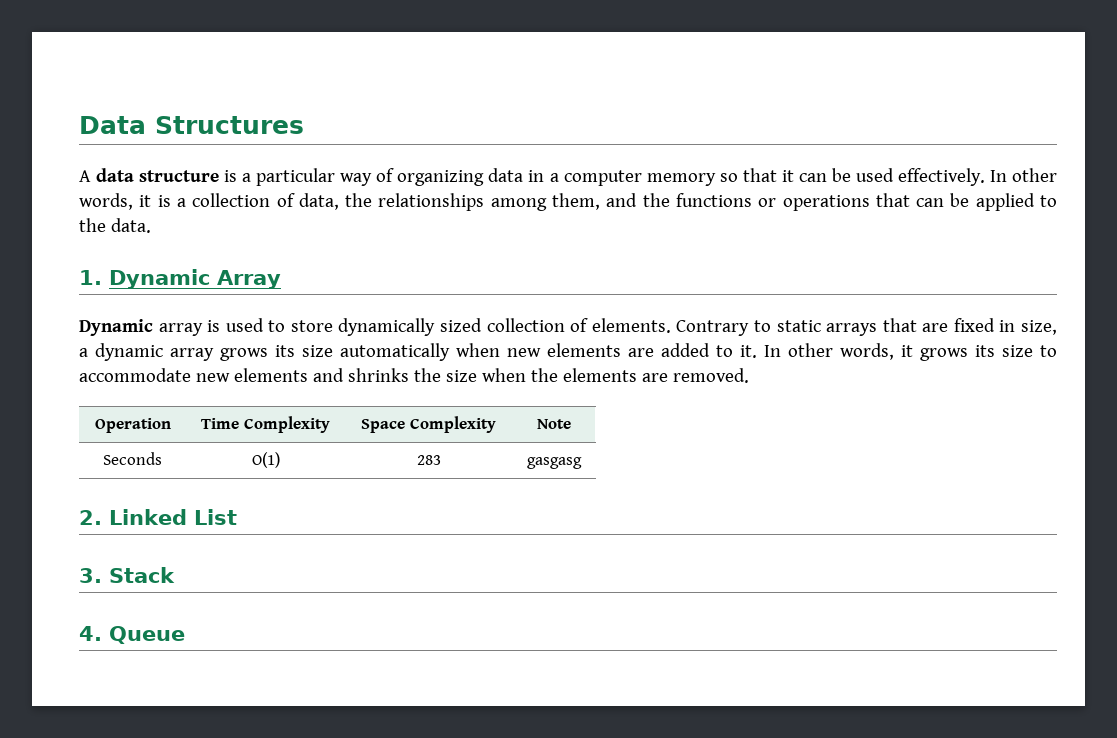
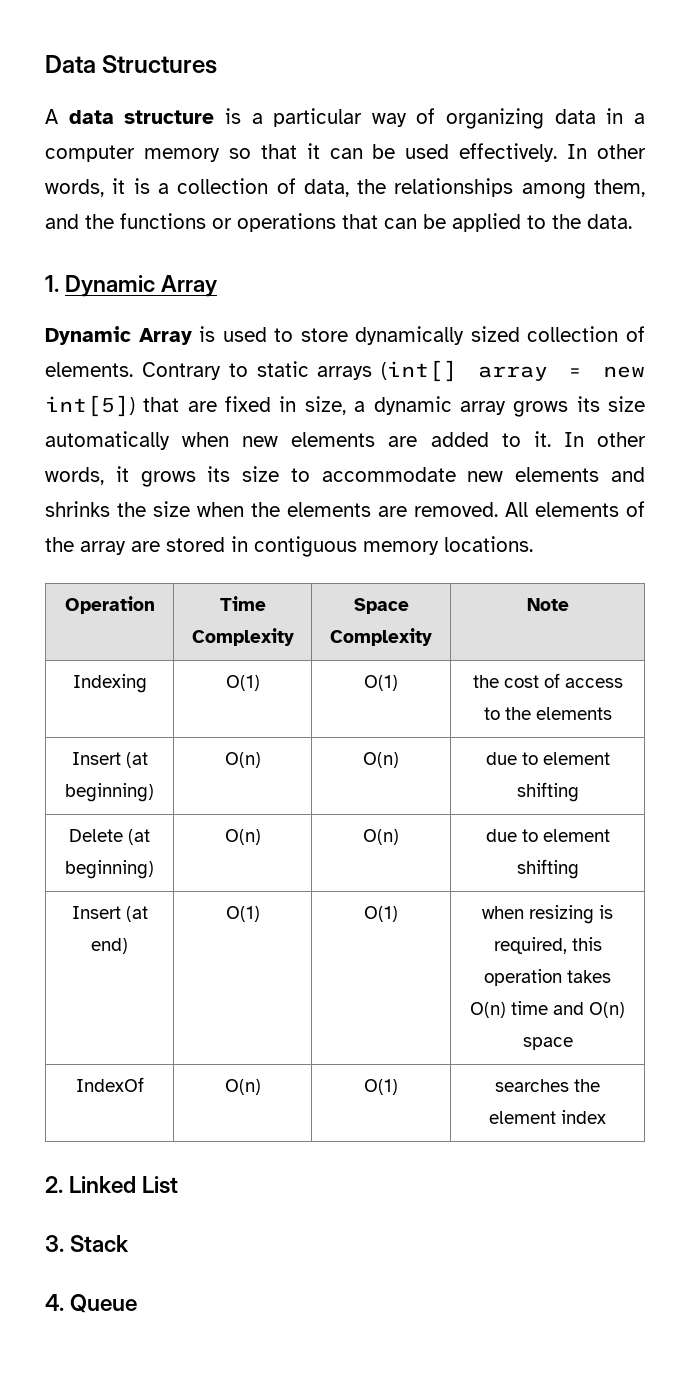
- Dynamic array is used to store dynamically sized collection of elements.
+ Dynamic Array is used to store dynamically sized collection of elements.
- Contrary to static arrays that are fixed in size, a dynamic array grows its size automatically when new elements are added to it.
+ Contrary to static arrays (int[] array = new int[5]) that are fixed in size, a dynamic array grows its size automatically when new elements are added to it.
+ All elements of the array are stored in contiguous memory locations.
- Seconds | O(1) | 283 | gasgasg
+ Indexing | O(1) | O(1) | the cost of access to the elements
+ Insert (at beginning) | O(n) | O(n) | due to element shifting
+ Delete (at beginning) | O(n) | O(n) | due to element shifting
+ Insert (at end) | O(1) | O(1) | when resizing is required, this operation takes O(n) time and O(n) space
+ IndexOf | O(n) | O(1) | searches the element index

